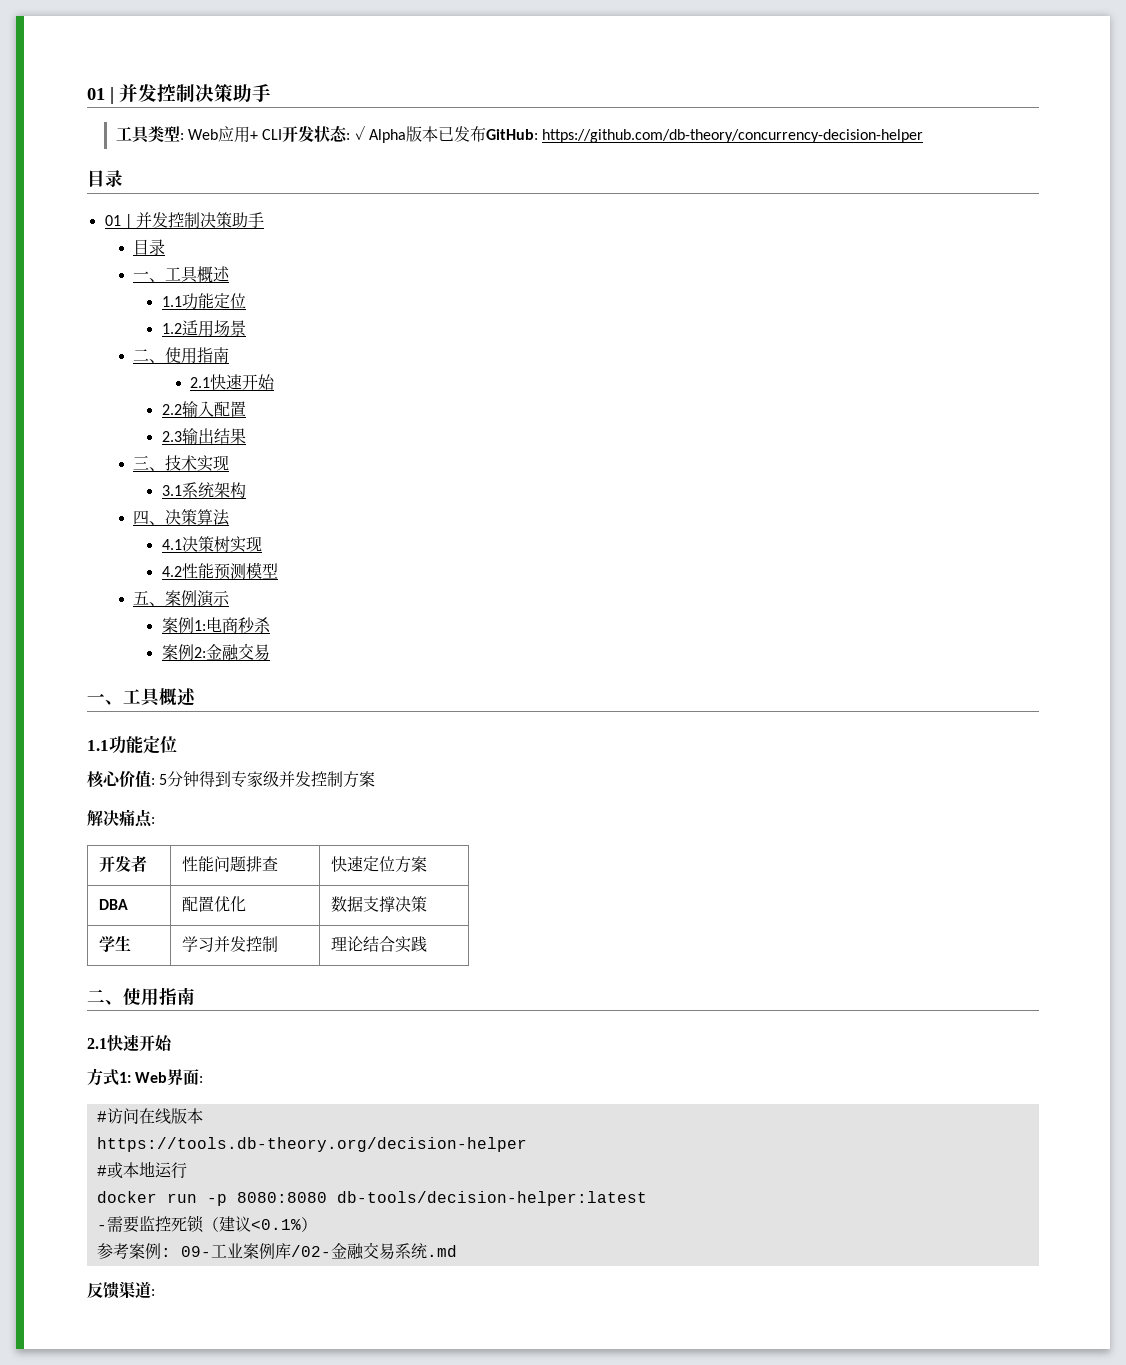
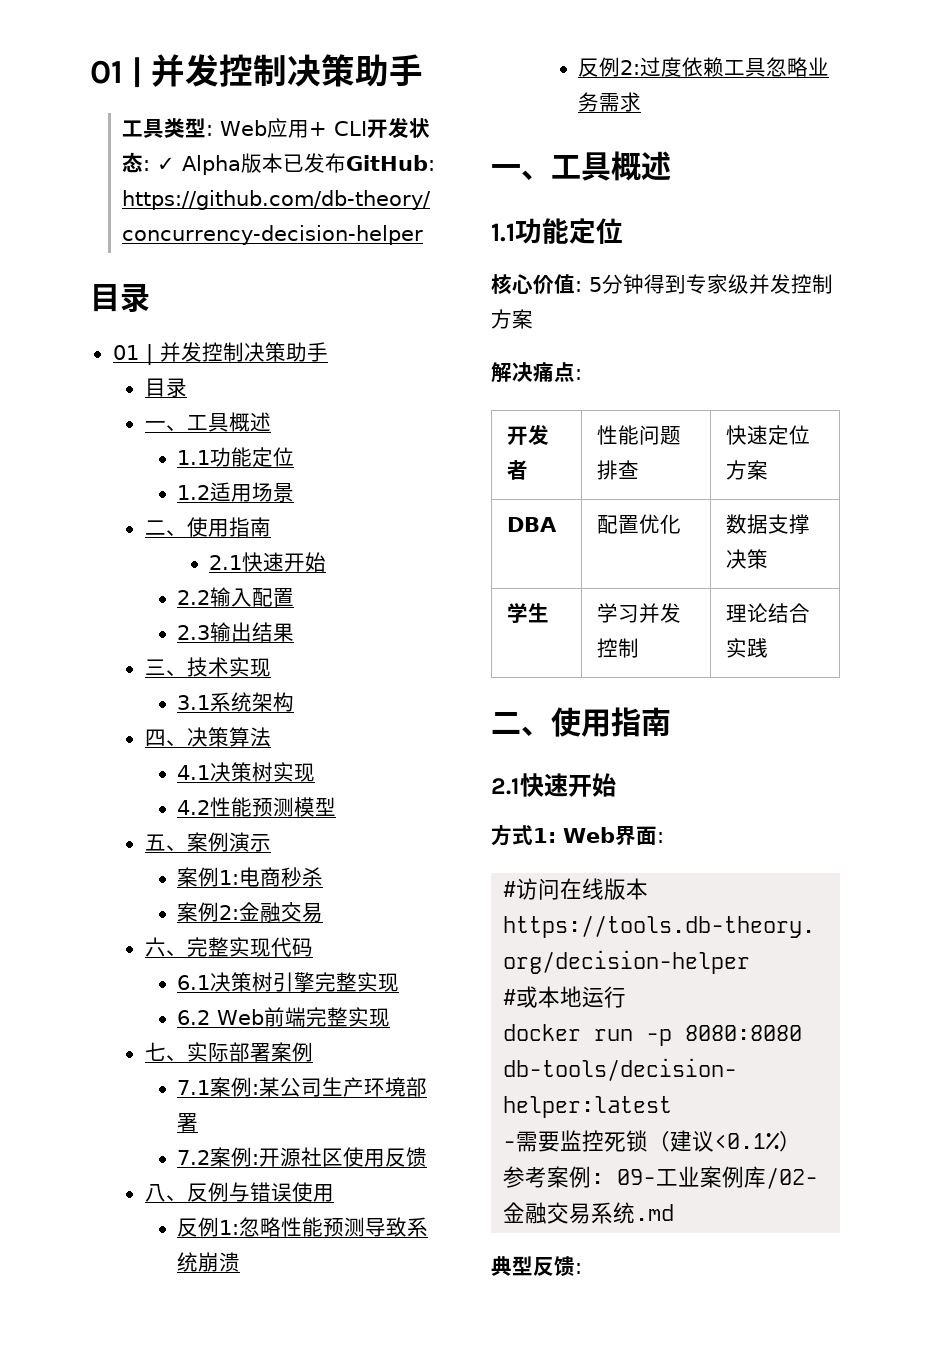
+ 六、完整实现代码
+ 6.1决策树引擎完整实现
+ 6.2 Web前端完整实现
+ 七、实际部署案例
+ 7.1案例:某公司生产环境部署
+ 7.2案例:开源社区使用反馈
+ 八、反例与错误使用
+ 反例1:忽略性能预测导致系统崩溃
+ 反例2:过度依赖工具忽略业务需求
- 反馈渠道:
+ 典型反馈:

